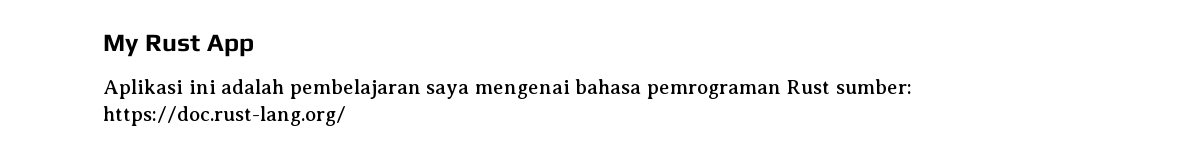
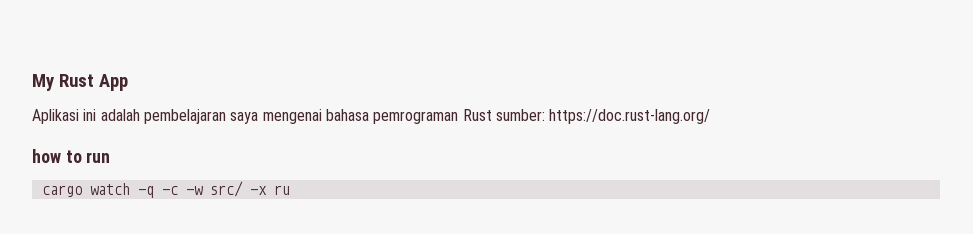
+ how to run
+ cargo watch -q -c -w src/ -x ru

